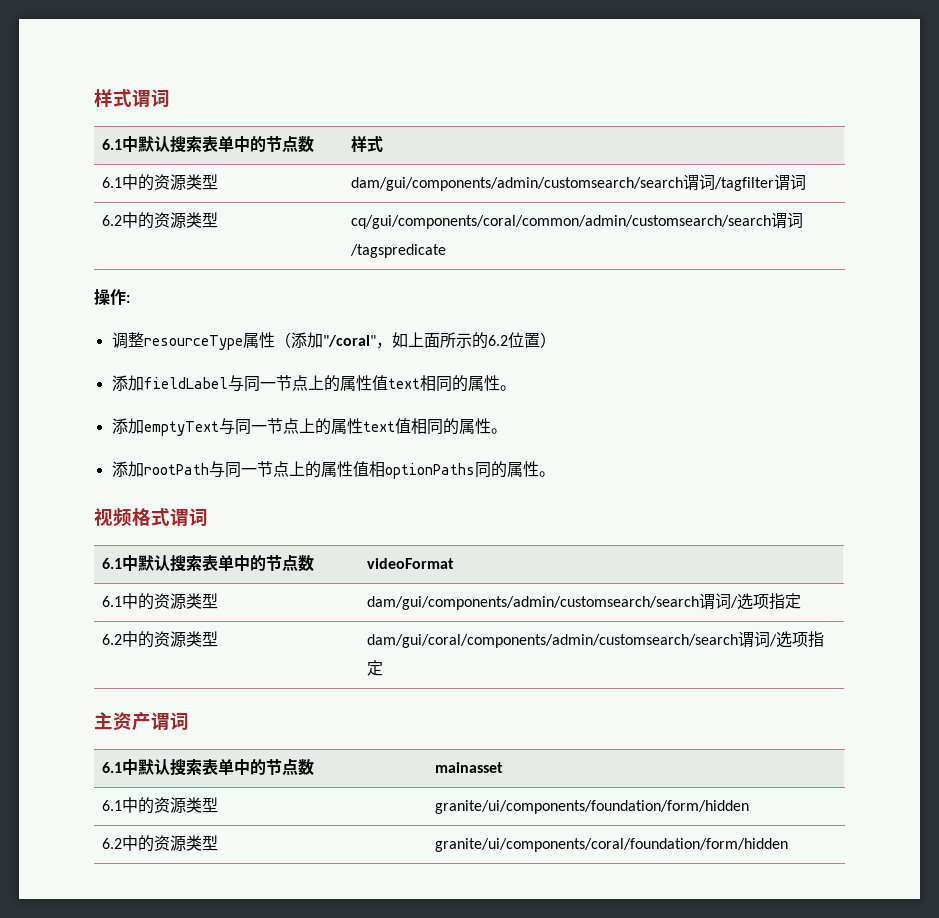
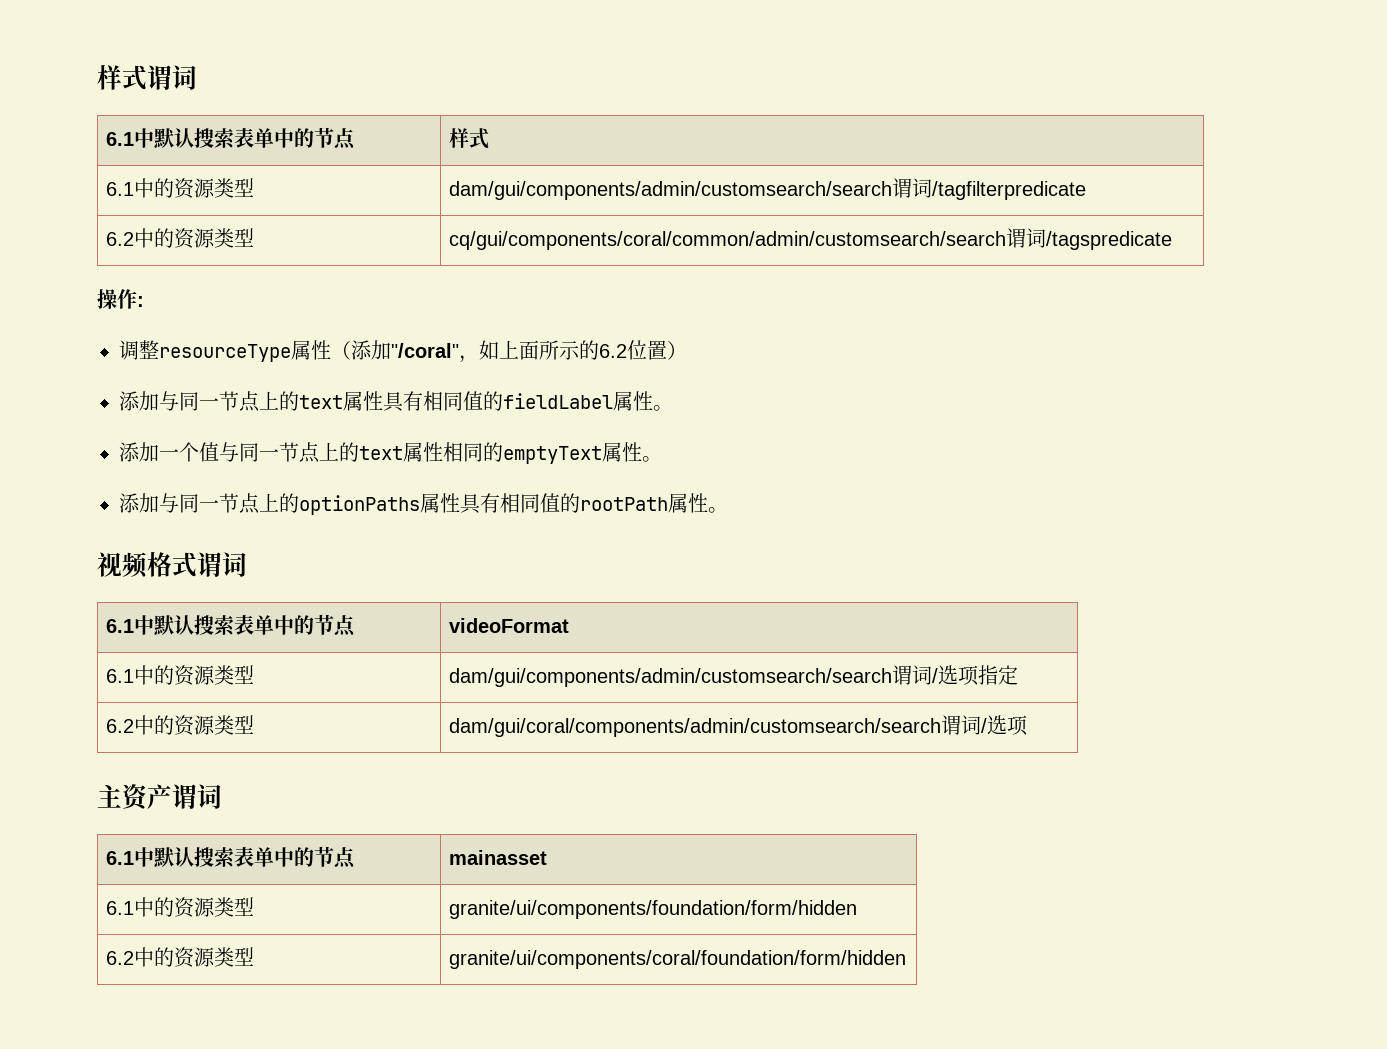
- 6.1中默认搜索表单中的节点数 | 样式
+ 6.1中默认搜索表单中的节点 | 样式
- 6.1中的资源类型 | dam/gui/components/admin/customsearch/search谓词/tagfilter谓词
+ 6.1中的资源类型 | dam/gui/components/admin/customsearch/search谓词/tagfilterpredicate
- 添加fieldLabel与同一节点上的属性值text相同的属性。
- 添加emptyText与同一节点上的属性text值相同的属性。
- 添加rootPath与同一节点上的属性值相optionPaths同的属性。
+ 添加与同一节点上的text属性具有相同值的fieldLabel属性。
+ 添加一个值与同一节点上的text属性相同的emptyText属性。
+ 添加与同一节点上的optionPaths属性具有相同值的rootPath属性。
- 6.1中默认搜索表单中的节点数 | videoFormat
+ 6.1中默认搜索表单中的节点 | videoFormat
- 6.2中的资源类型 | dam/gui/coral/components/admin/customsearch/search谓词/选项指定
+ 6.2中的资源类型 | dam/gui/coral/components/admin/customsearch/search谓词/选项
- 6.1中默认搜索表单中的节点数 | mainasset
+ 6.1中默认搜索表单中的节点 | mainasset

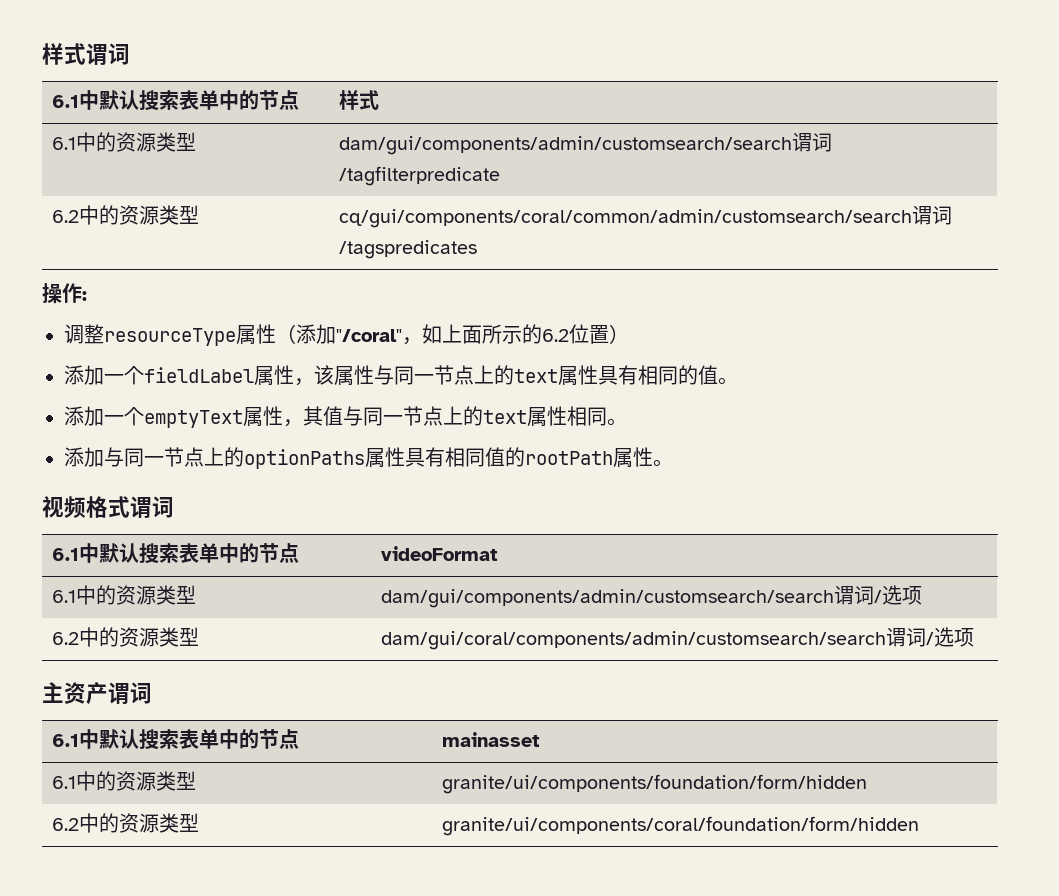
- 6.2中的资源类型 | cq/gui/components/coral/common/admin/customsearch/search谓词/tagspredicate
+ 6.2中的资源类型 | cq/gui/components/coral/common/admin/customsearch/search谓词/tagspredicates
- 添加与同一节点上的text属性具有相同值的fieldLabel属性。
+ 添加一个fieldLabel属性，该属性与同一节点上的text属性具有相同的值。
- 添加一个值与同一节点上的text属性相同的emptyText属性。
+ 添加一个emptyText属性，其值与同一节点上的text属性相同。
- 6.1中的资源类型 | dam/gui/components/admin/customsearch/search谓词/选项指定
+ 6.1中的资源类型 | dam/gui/components/admin/customsearch/search谓词/选项

